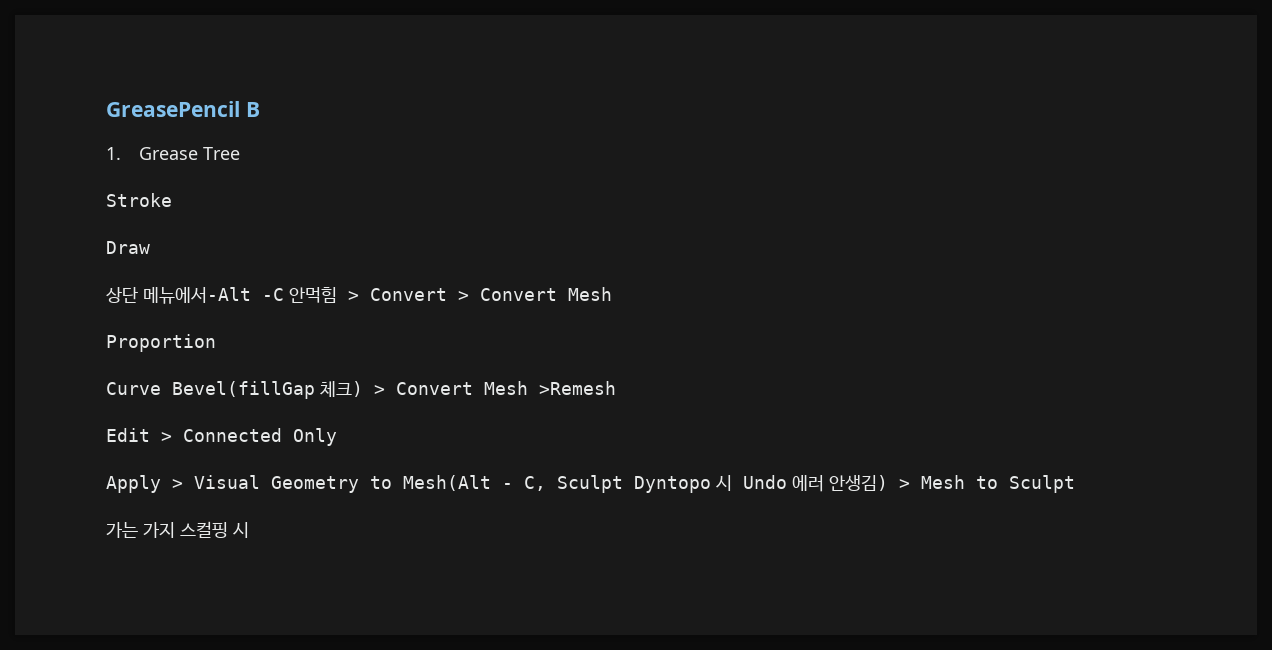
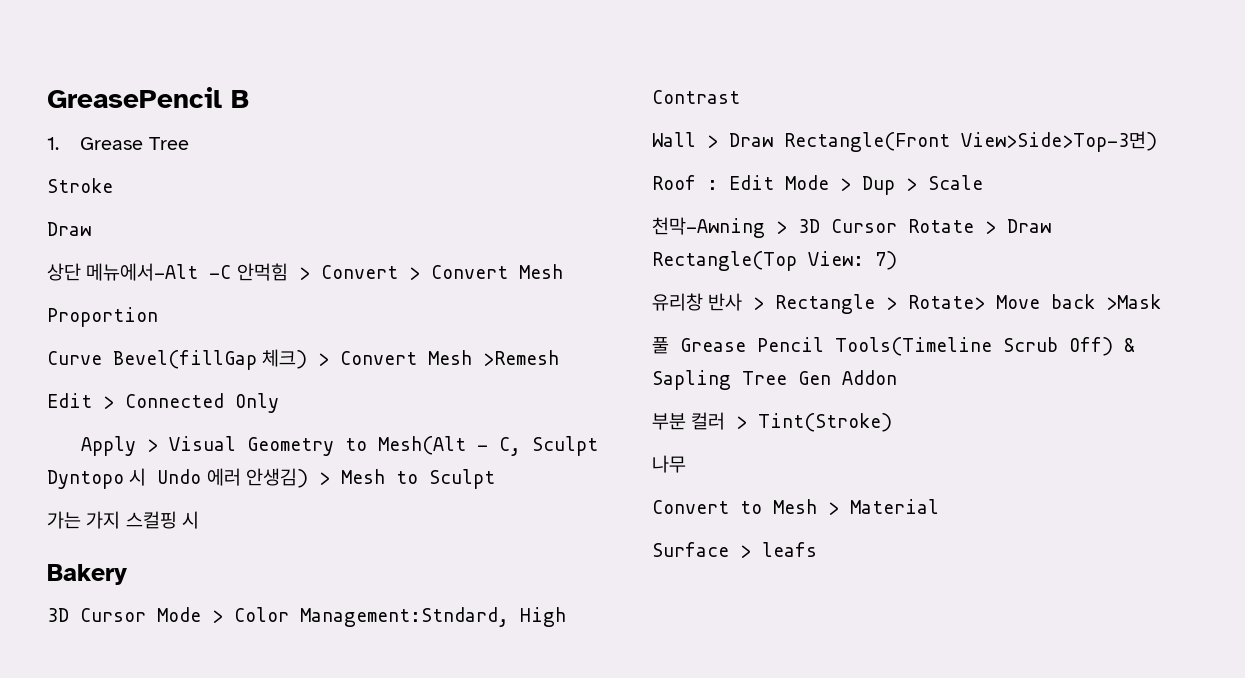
+ Bakery
+ 3D Cursor Mode > Color Management:Stndard, High Contrast
+ Wall > Draw Rectangle(Front View>Side>Top-3면)
+ Roof : Edit Mode > Dup > Scale
+ 천막-Awning > 3D Cursor Rotate > Draw Rectangle(Top View: 7)
+ 유리창 반사 > Rectangle > Rotate> Move back >Mask
+ 풀 Grease Pencil Tools(Timeline Scrub Off) & Sapling Tree Gen Addon
+ 부분 컬러 > Tint(Stroke)
+ 나무
+ Convert to Mesh > Material
+ Surface > leafs

